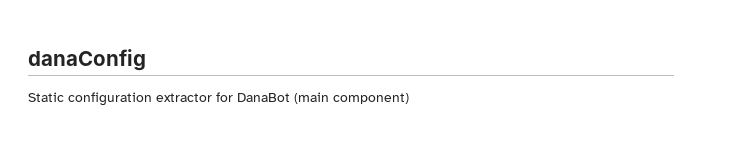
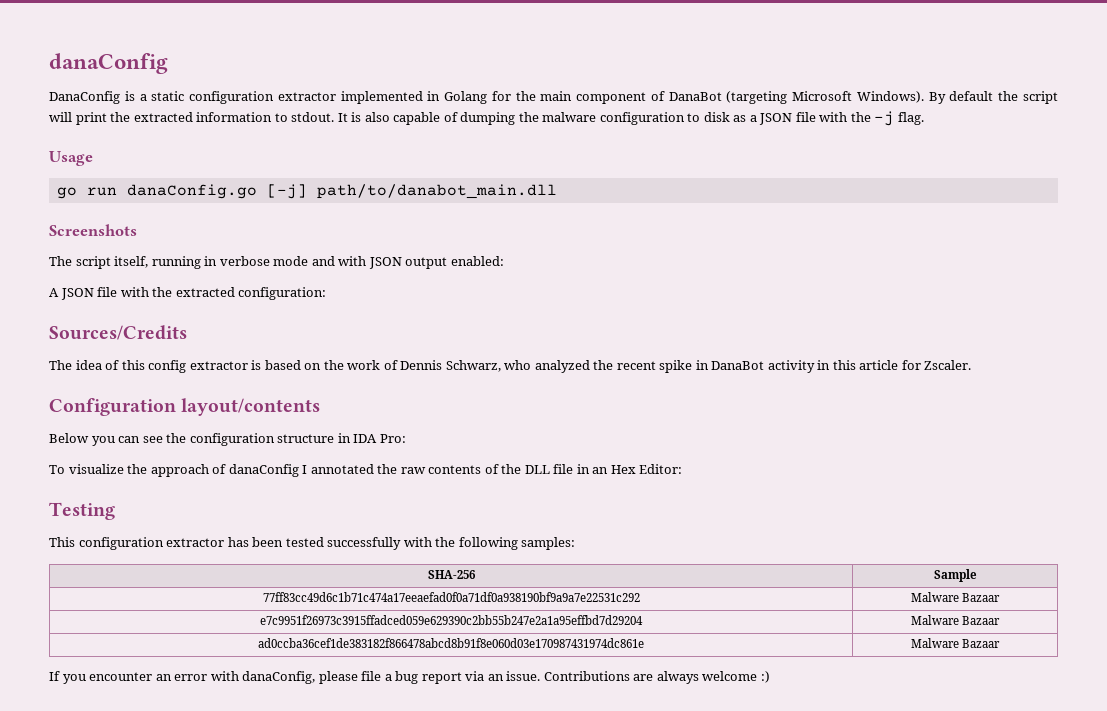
- Static configuration extractor for DanaBot (main component)
+ DanaConfig is a static configuration extractor implemented in Golang for the main component of DanaBot (targeting Microsoft Windows). By default the script will print the extracted information to stdout. It is also capable of dumping the malware configuration to disk as a JSON file with the -j flag.
+ Usage
+ go run danaConfig.go [-j] path/to/danabot_main.dll
+ Screenshots
+ The script itself, running in verbose mode and with JSON output enabled:
+ A JSON file with the extracted configuration:
+ Sources/Credits
+ The idea of this config extractor is based on the work of Dennis Schwarz, who analyzed the recent spike in DanaBot activity in this article for Zscaler.
+ Configuration layout/contents
+ Below you can see the configuration structure in IDA Pro:
+ To visualize the approach of danaConfig I annotated the raw contents of the DLL file in an Hex Editor:
+ Testing
+ This configuration extractor has been tested successfully with the following samples:
+ SHA-256 | Sample
+ 77ff83cc49d6c1b71c474a17eeaefad0f0a71df0a938190bf9a9a7e22531c292 | Malware Bazaar
+ e7c9951f26973c3915ffadced059e629390c2bb55b247e2a1a95effbd7d29204 | Malware Bazaar
+ ad0ccba36cef1de383182f866478abcd8b91f8e060d03e170987431974dc861e | Malware Bazaar
+ If you encounter an error with danaConfig, please file a bug report via an issue. Contributions are always welcome :)

